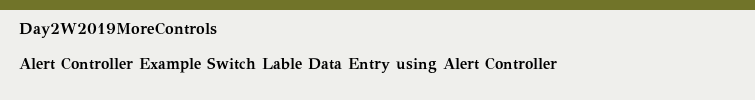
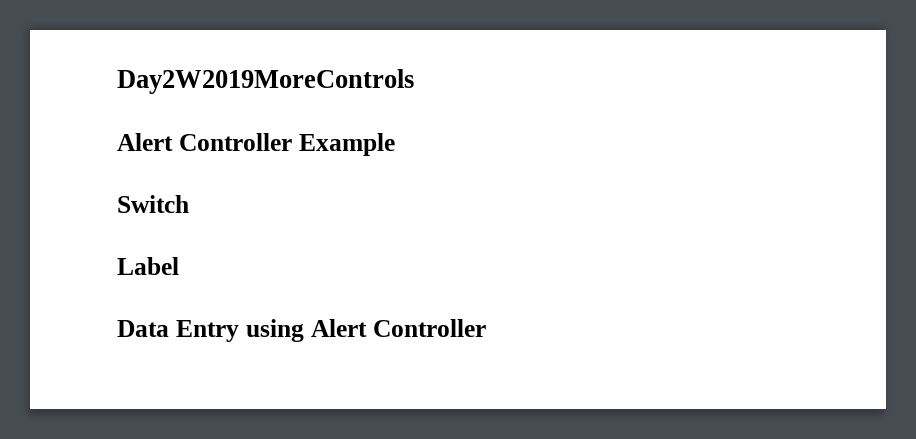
- Alert Controller Example Switch Lable Data Entry using Alert Controller
+ Alert Controller Example
+ Switch
+ Label
+ Data Entry using Alert Controller

